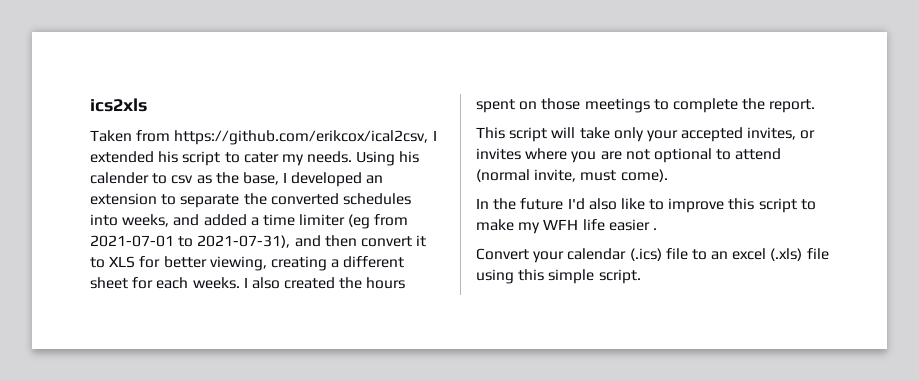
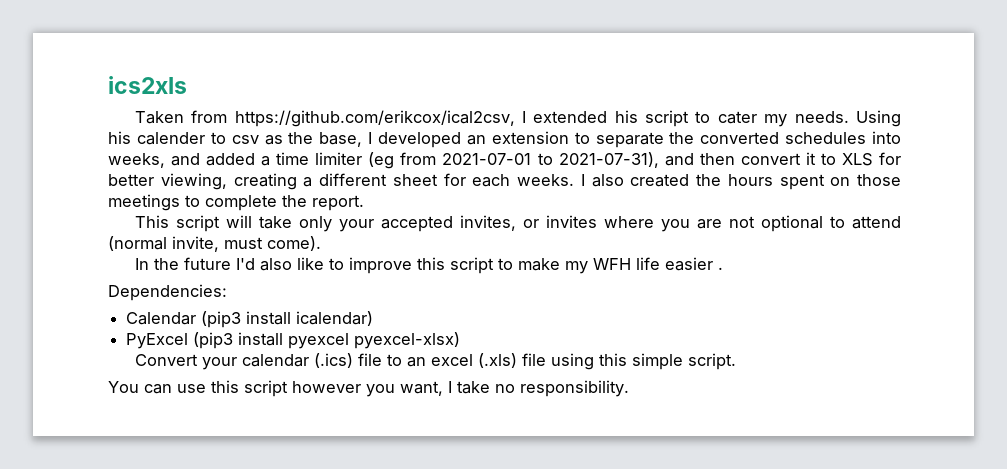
+ Dependencies:
+ Calendar (pip3 install icalendar)
+ PyExcel (pip3 install pyexcel pyexcel-xlsx)
+ You can use this script however you want, I take no responsibility.

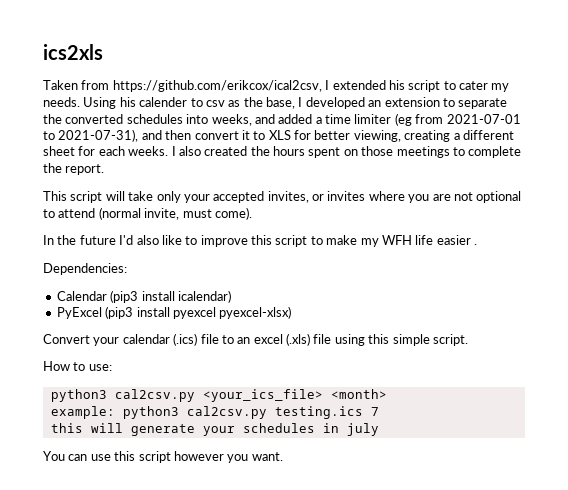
+ How to use:
+ python3 cal2csv.py <your_ics_file> <month>
+ example: python3 cal2csv.py testing.ics 7
+ this will generate your schedules in july
- You can use this script however you want, I take no responsibility.
+ You can use this script however you want.

